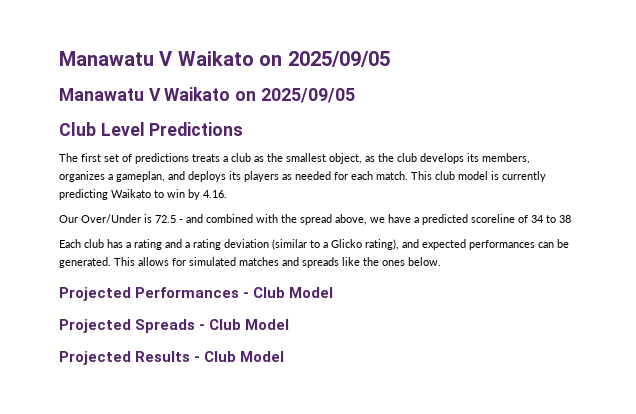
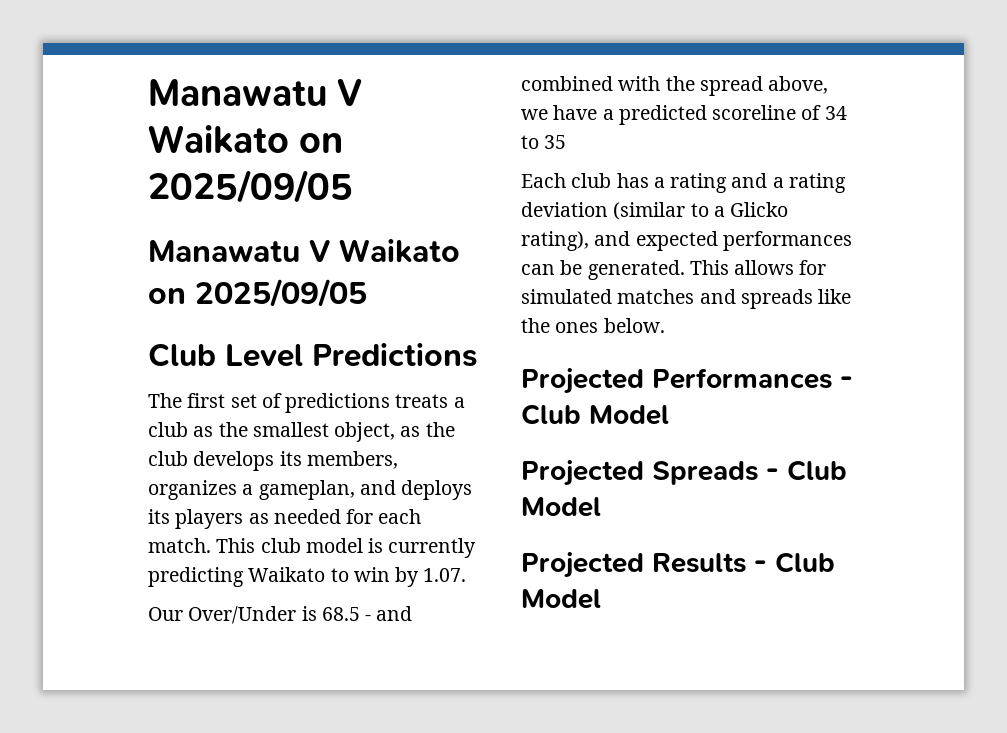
- This club model is currently predicting Waikato to win by 4.16.
+ This club model is currently predicting Waikato to win by 1.07.
- Our Over/Under is 72.5 - and combined with the spread above, we have a predicted scoreline of 34 to 38
+ Our Over/Under is 68.5 - and combined with the spread above, we have a predicted scoreline of 34 to 35

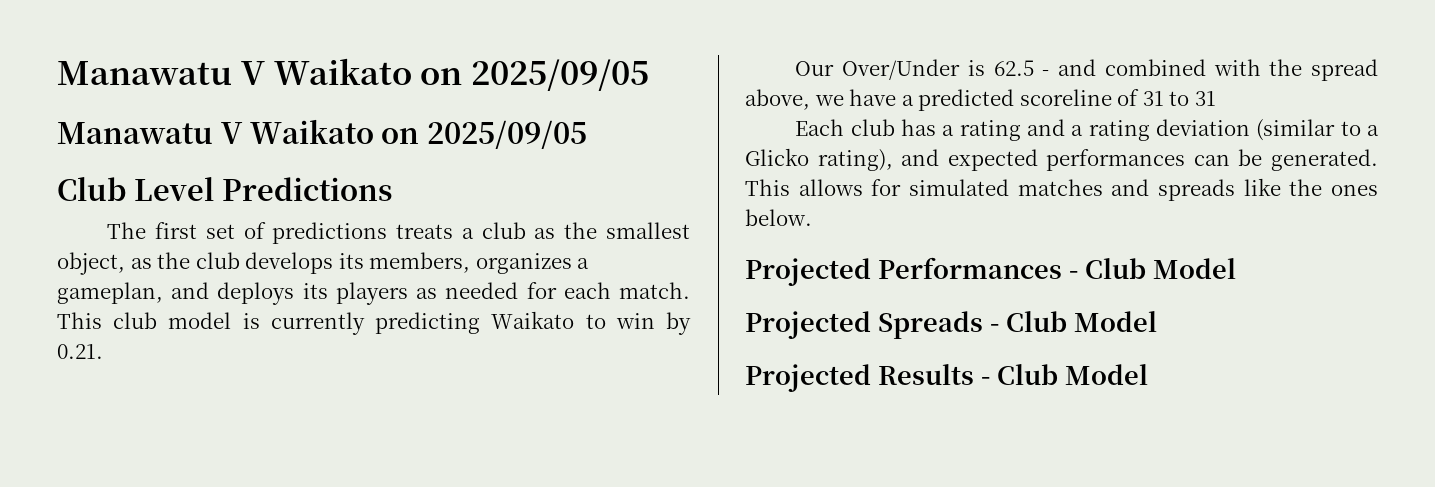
- This club model is currently predicting Waikato to win by 1.07.
+ This club model is currently predicting Waikato to win by 0.21.
- Our Over/Under is 68.5 - and combined with the spread above, we have a predicted scoreline of 34 to 35
+ Our Over/Under is 62.5 - and combined with the spread above, we have a predicted scoreline of 31 to 31

